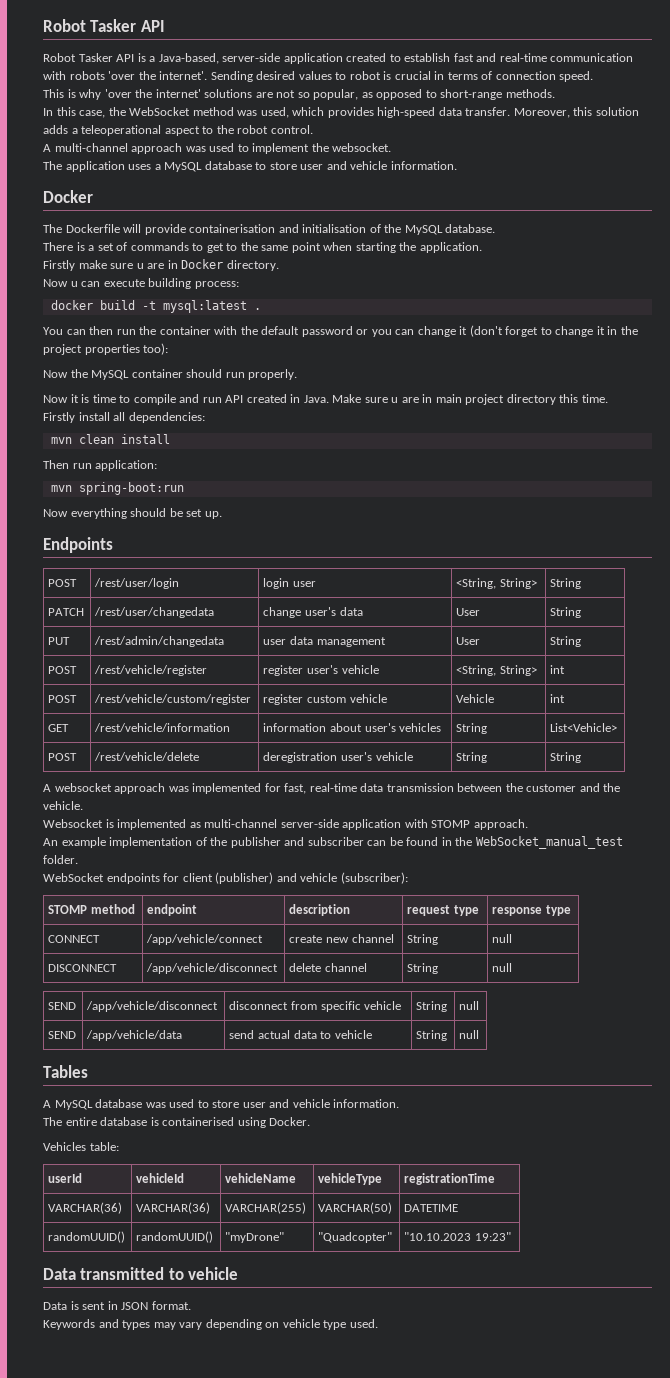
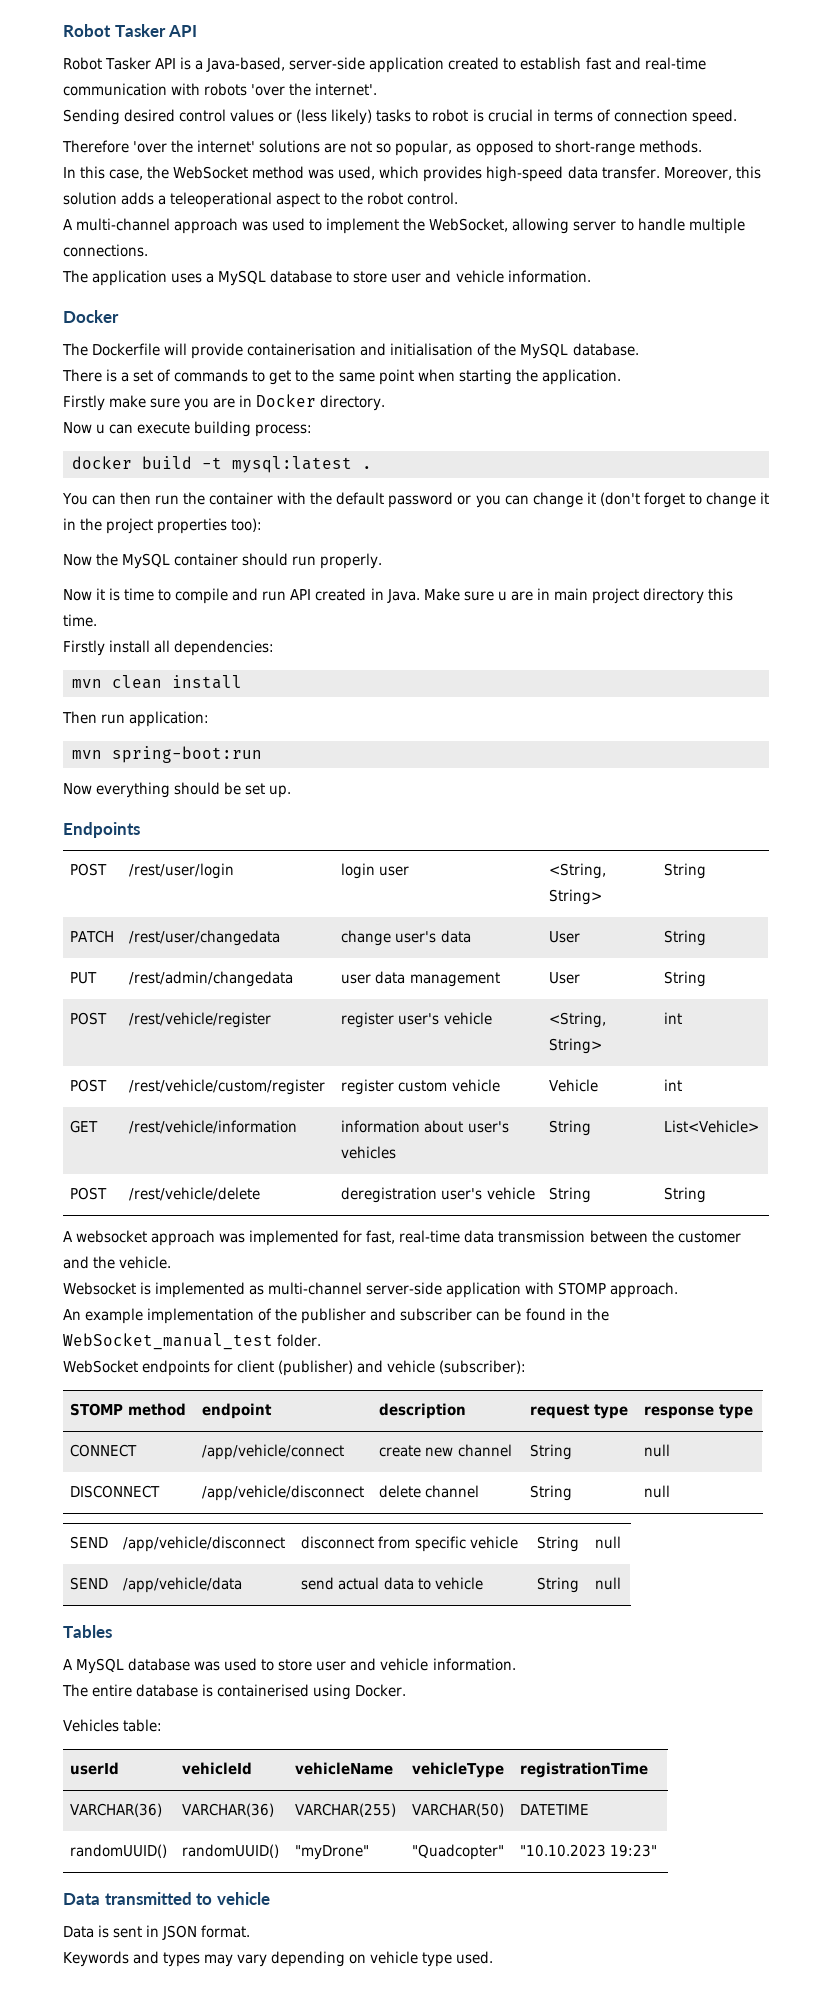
- Robot Tasker API is a Java-based, server-side application created to establish fast and real-time communication with robots 'over the internet'. Sending desired values to robot is crucial in terms of connection speed.
+ Robot Tasker API is a Java-based, server-side application created to establish fast and real-time communication with robots 'over the internet'.
+ Sending desired control values or (less likely) tasks to robot is crucial in terms of connection speed.
- This is why 'over the internet' solutions are not so popular, as opposed to short-range methods.
+ Therefore 'over the internet' solutions are not so popular, as opposed to short-range methods.
- A multi-channel approach was used to implement the websocket.
+ A multi-channel approach was used to implement the WebSocket, allowing server to handle multiple connections.
- Firstly make sure u are in Docker directory.
+ Firstly make sure you are in Docker directory.

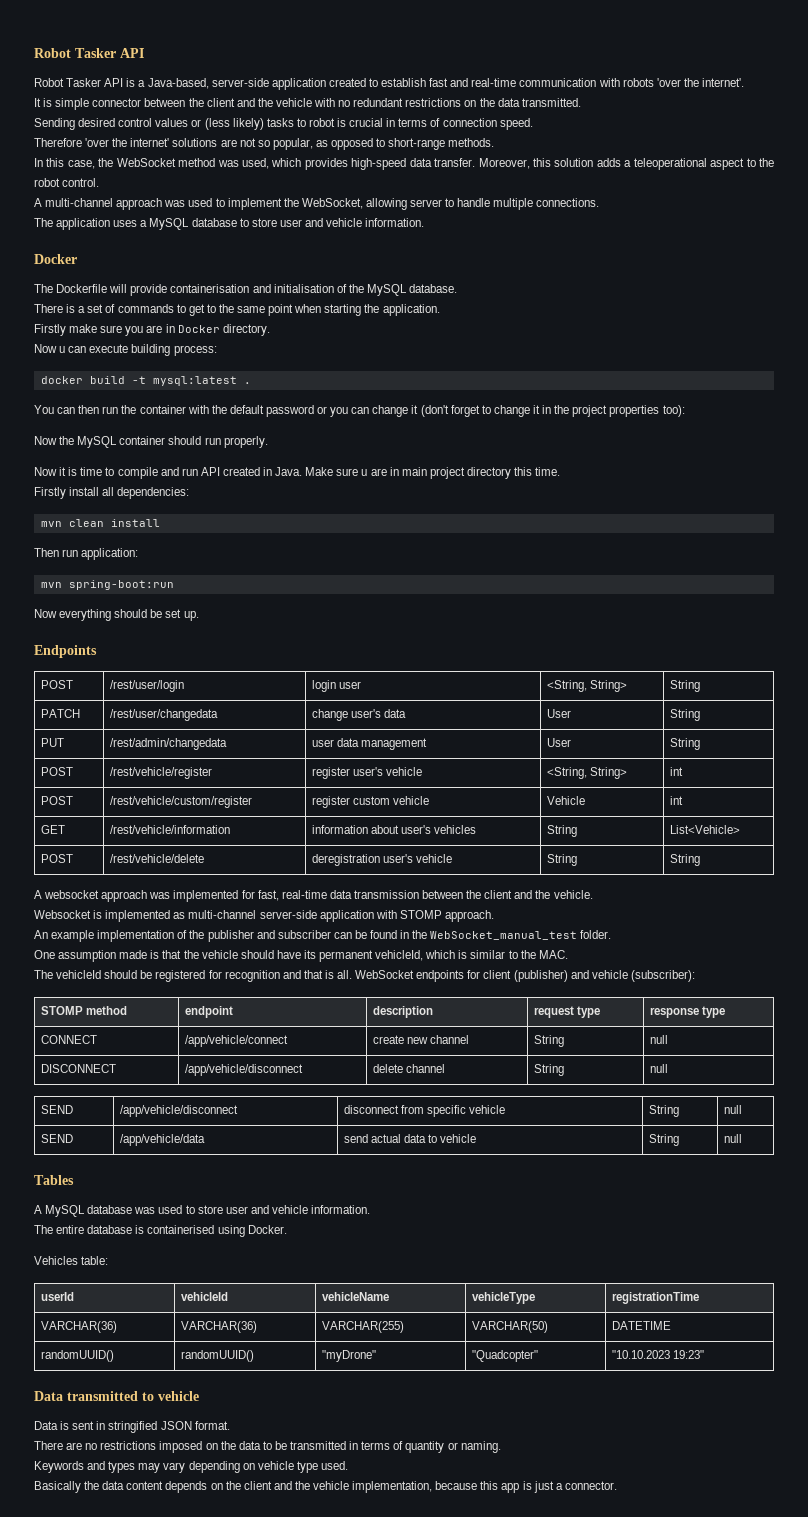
+ It is simple connector between the client and the vehicle with no redundant restrictions on the data transmitted.
- A websocket approach was implemented for fast, real-time data transmission between the customer and the vehicle.
+ A websocket approach was implemented for fast, real-time data transmission between the client and the vehicle.
+ One assumption made is that the vehicle should have its permanent vehicleId, which is similar to the MAC.
+ The vehicleId should be registered for recognition and that is all.
- Data is sent in JSON format.
+ Data is sent in stringified JSON format.
+ There are no restrictions imposed on the data to be transmitted in terms of quantity or naming.
+ Basically the data content depends on the client and the vehicle implementation, because this app is just a connector.

